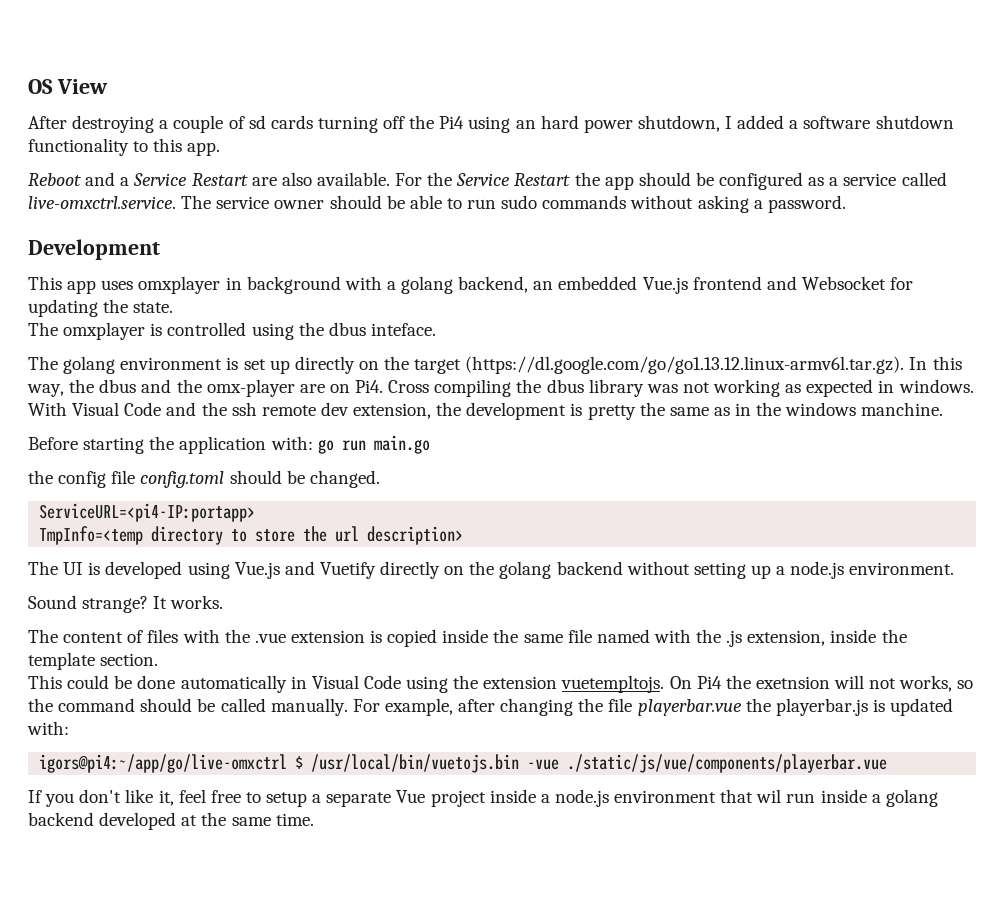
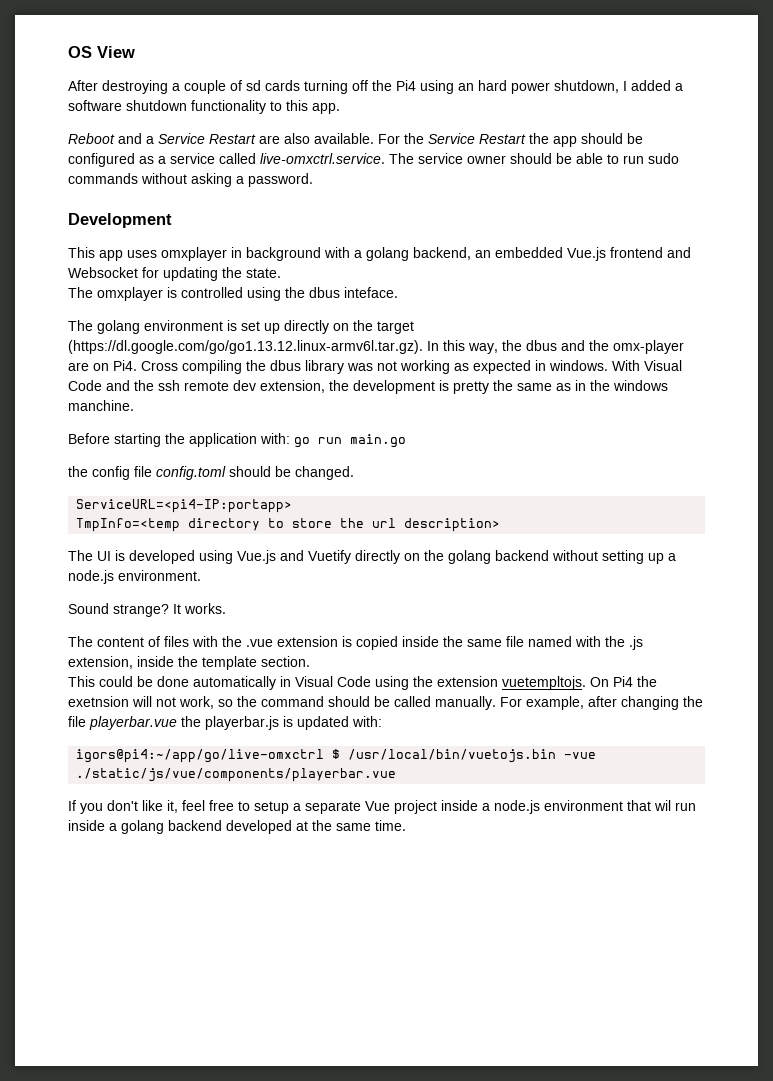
- On Pi4 the exetnsion will not works, so the command should be called manually.
+ On Pi4 the exetnsion will not work, so the command should be called manually.

